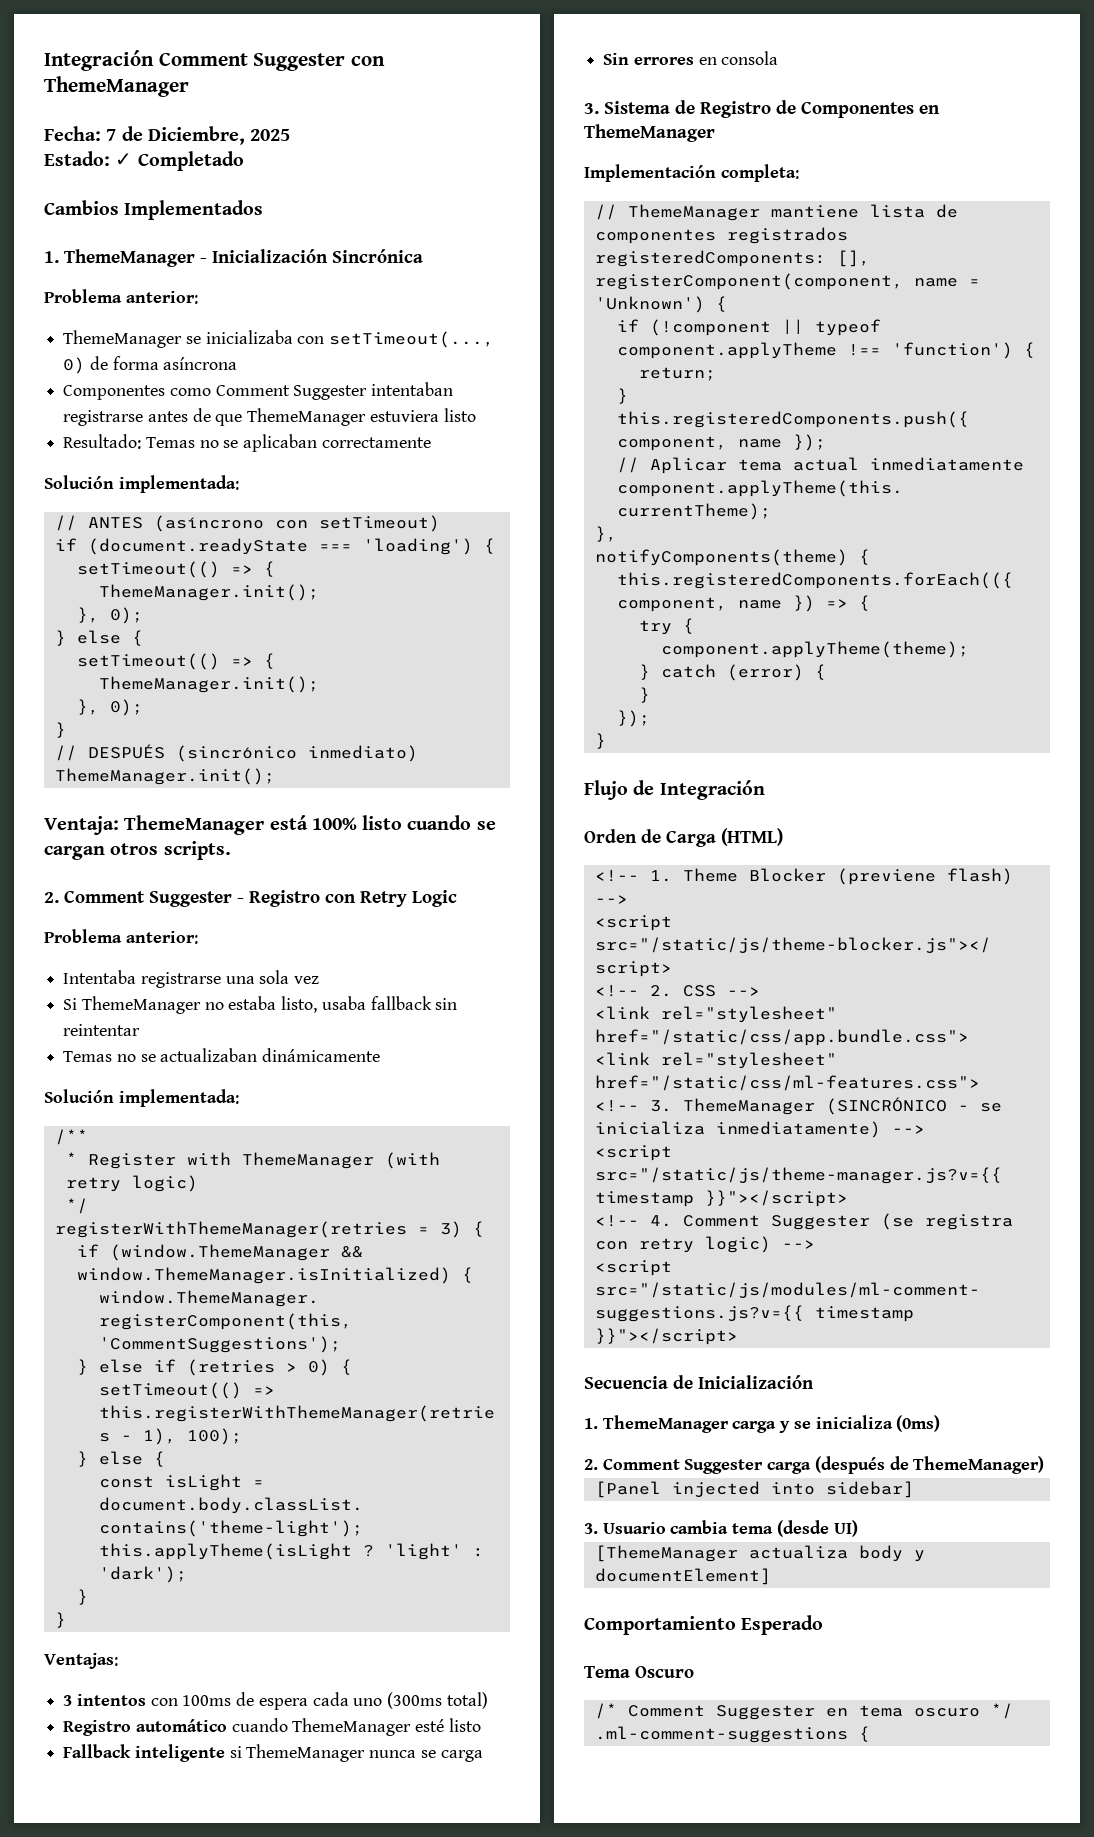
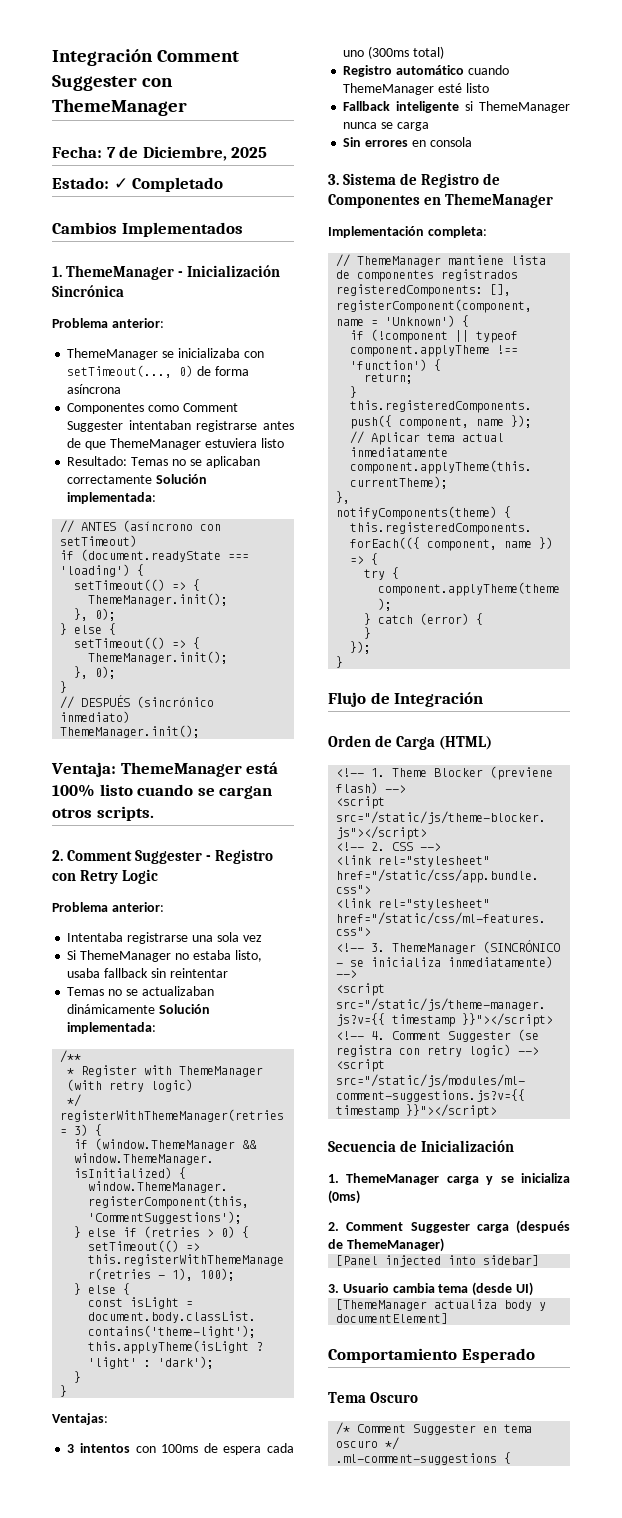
- Resultado: Temas no se aplicaban correctamente
- Solución implementada:
+ Resultado: Temas no se aplicaban correctamente Solución implementada:
- Temas no se actualizaban dinámicamente
- Solución implementada:
+ Temas no se actualizaban dinámicamente Solución implementada:

